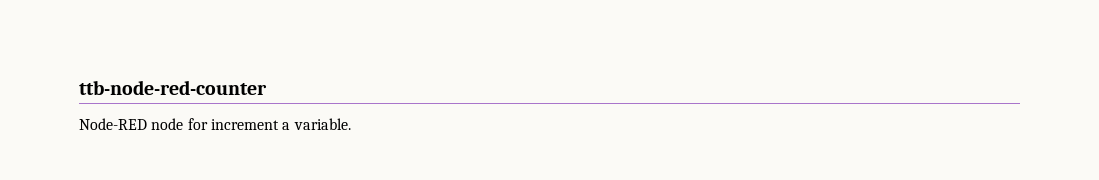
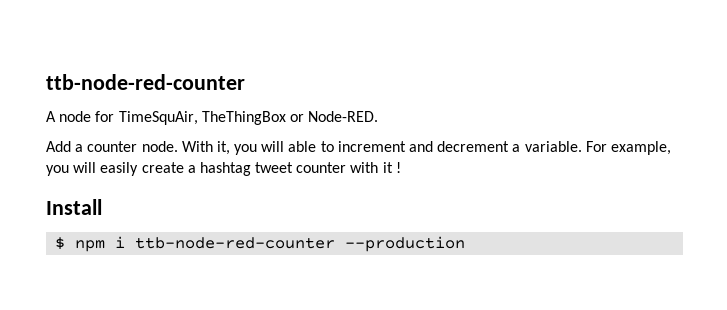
- Node-RED node for increment a variable.
+ A node for TimeSquAir, TheThingBox or Node-RED.
+ Add a counter node. With it, you will able to increment and decrement a variable. For example, you will easily create a hashtag tweet counter with it !
+ Install
+ $ npm i ttb-node-red-counter --production

